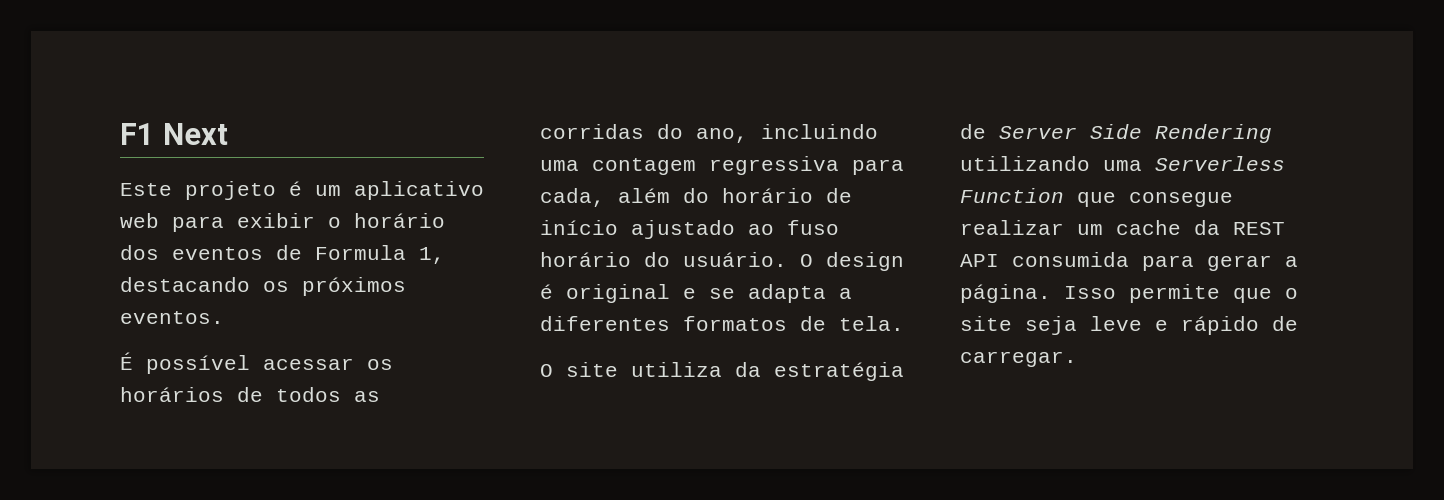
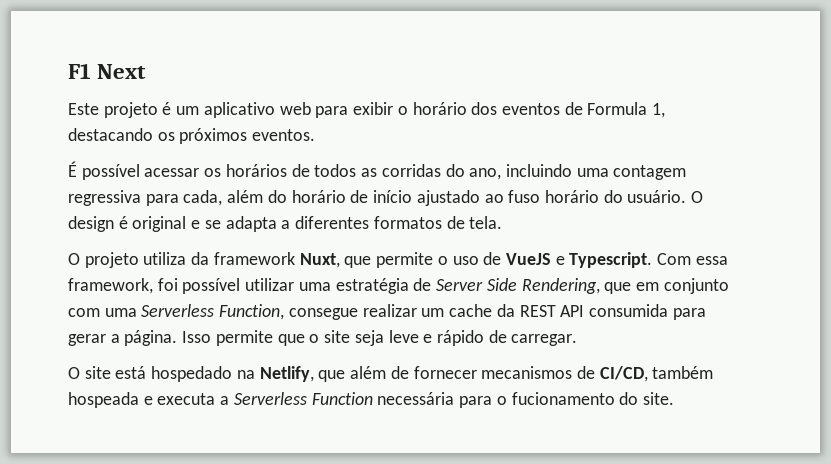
- O site utiliza da estratégia de Server Side Rendering utilizando uma Serverless Function que consegue realizar um cache da REST API consumida para gerar a página.
+ O projeto utiliza da framework Nuxt, que permite o uso de VueJS e Typescript. Com essa framework, foi possível utilizar uma estratégia de Server Side Rendering, que em conjunto com uma Serverless Function, consegue realizar um cache da REST API consumida para gerar a página.
+ O site está hospedado na Netlify, que além de fornecer mecanismos de CI/CD, também hospeada e executa a Serverless Function necessária para o fucionamento do site.

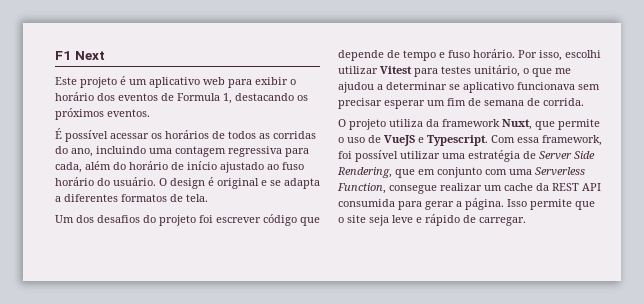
+ Um dos desafios do projeto foi escrever código que depende de tempo e fuso horário. Por isso, escolhi utilizar Vitest para testes unitário, o que me ajudou a determinar se aplicativo funcionava sem precisar esperar um fim de semana de corrida.
- O site está hospedado na Netlify, que além de fornecer mecanismos de CI/CD, também hospeada e executa a Serverless Function necessária para o fucionamento do site.

